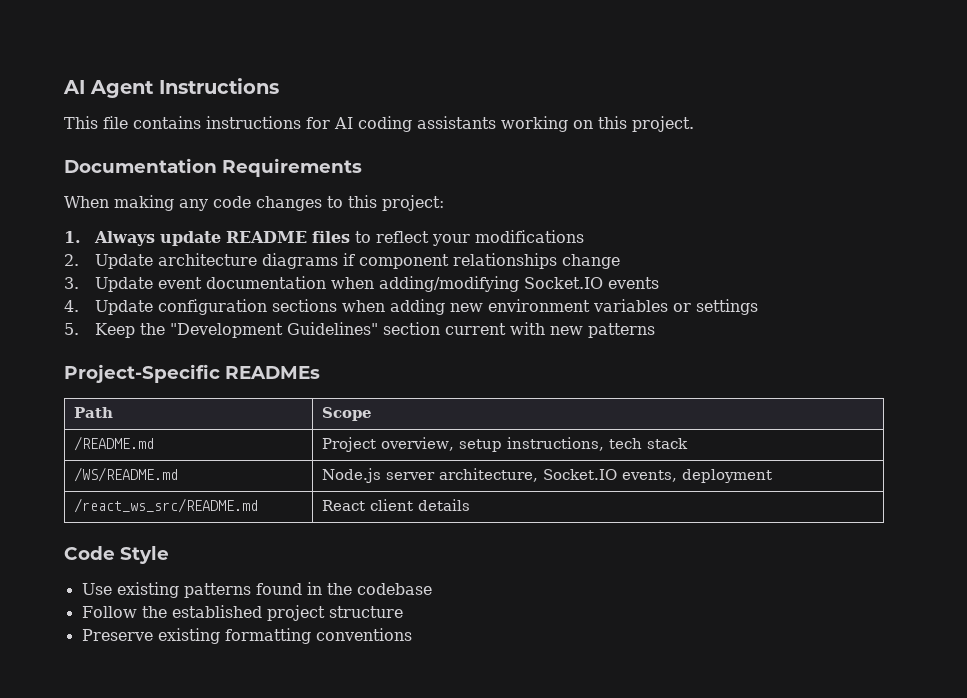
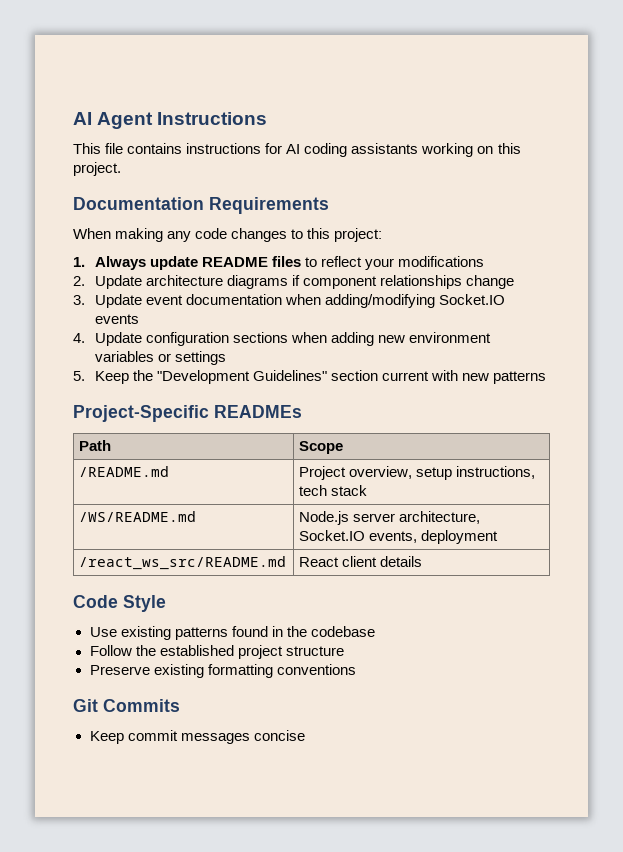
+ Git Commits
+ Keep commit messages concise

